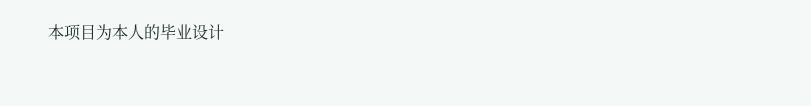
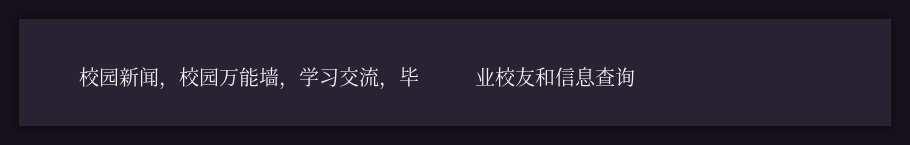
- 本项目为本人的毕业设计
+ 校园新闻，校园万能墙，学习交流，毕业校友和信息查询

